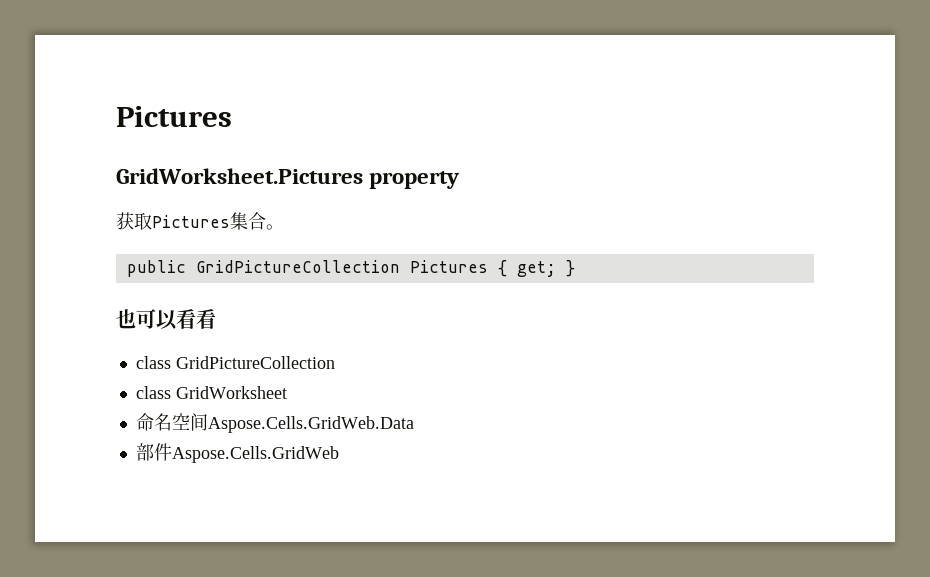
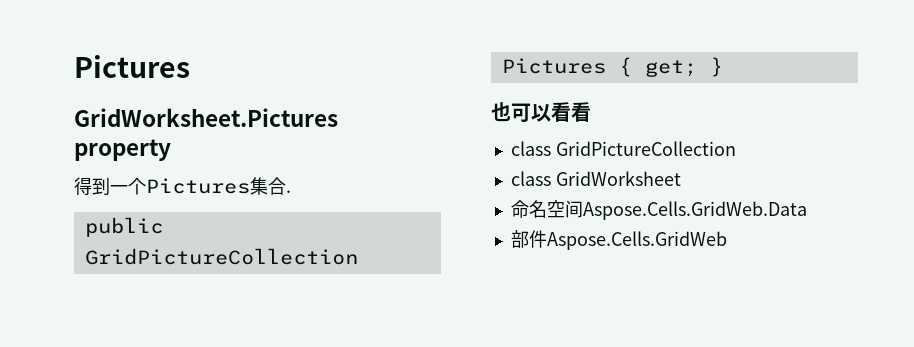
- 获取Pictures集合。
+ 得到一个Pictures集合.

